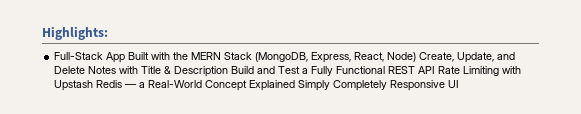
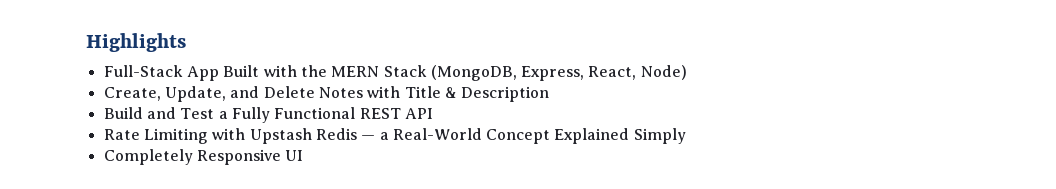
- Highlights:
+ Highlights
- Full-Stack App Built with the MERN Stack (MongoDB, Express, React, Node) Create, Update, and Delete Notes with Title & Description Build and Test a Fully Functional REST API Rate Limiting with Upstash Redis — a Real-World Concept Explained Simply Completely Responsive UI
+ Full-Stack App Built with the MERN Stack (MongoDB, Express, React, Node)
+ Create, Update, and Delete Notes with Title & Description
+ Build and Test a Fully Functional REST API
+ Rate Limiting with Upstash Redis — a Real-World Concept Explained Simply
+ Completely Responsive UI

